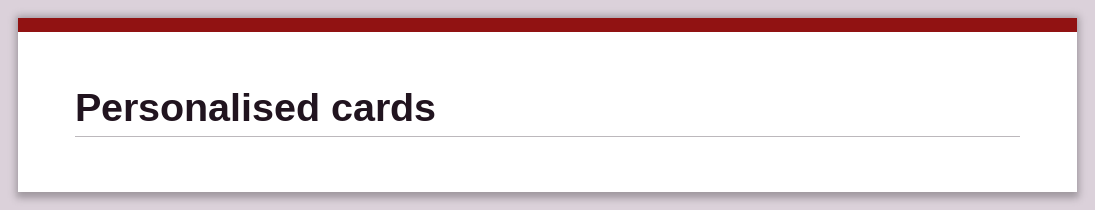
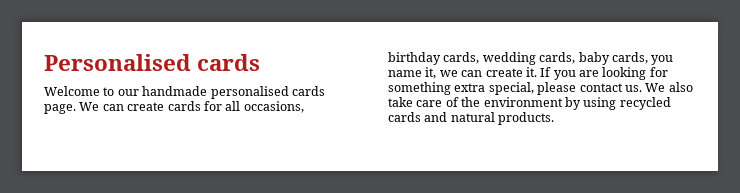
+ Welcome to our handmade personalised cards page. We can create cards for all occasions, birthday cards, wedding cards, baby cards, you name it, we can create it. If you are looking for something extra special, please contact us. We also take care of the environment by using recycled cards and natural products.

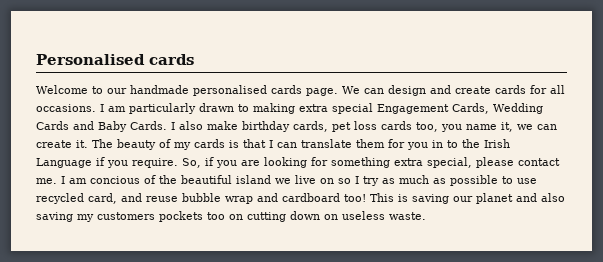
- We can create cards for all occasions, birthday cards, wedding cards, baby cards, you name it, we can create it.
+ We can design and create cards for all occasions. I am particularly drawn to making extra special Engagement Cards, Wedding Cards and Baby Cards. I also make birthday cards, pet loss cards too, you name it, we can create it.
- If you are looking for something extra special, please contact us. We also take care of the environment by using recycled cards and natural products.
+ The beauty of my cards is that I can translate them for you in to the Irish Language if you require. So, if you are looking for something extra special, please contact me. I am concious of the beautiful island we live on so I try as much as possible to use recycled card, and reuse bubble wrap and cardboard too! This is saving our planet and also saving my customers pockets too on cutting down on useless waste.

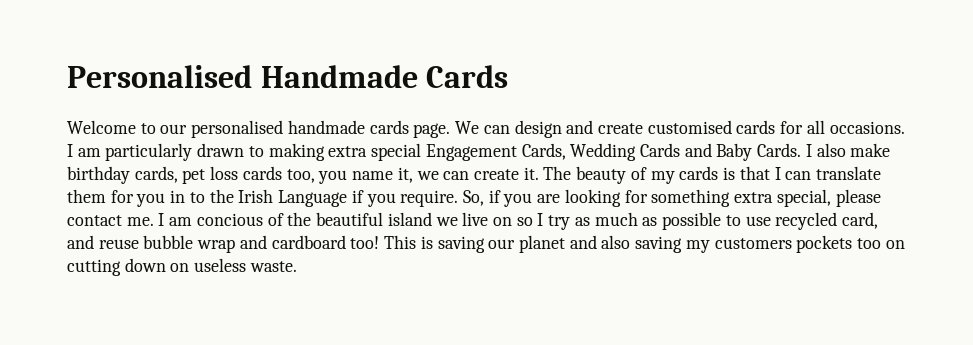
- Personalised cards
+ Personalised Handmade Cards
- Welcome to our handmade personalised cards page.
+ Welcome to our personalised handmade cards page.
- We can design and create cards for all occasions.
+ We can design and create customised cards for all occasions.

